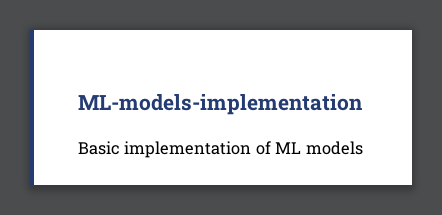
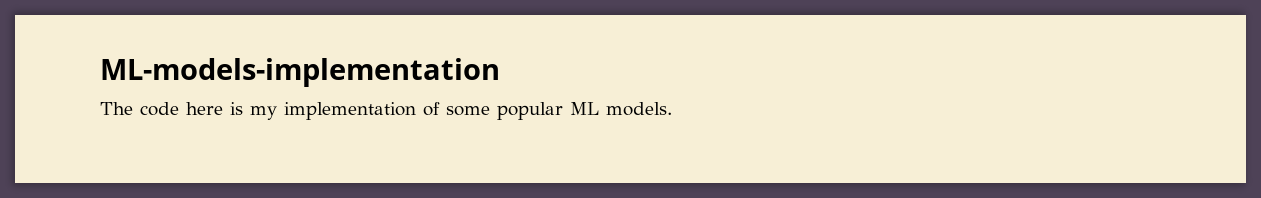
- Basic implementation of ML models
+ The code here is my implementation of some popular ML models.

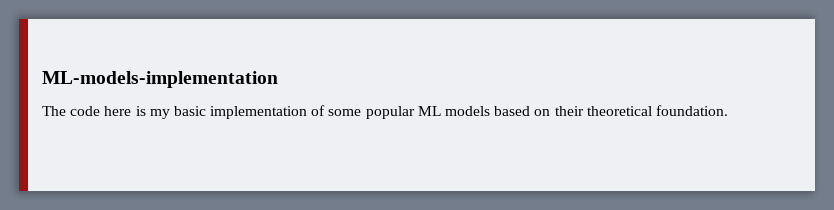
- The code here is my implementation of some popular ML models.
+ The code here is my basic implementation of some popular ML models based on their theoretical foundation.

